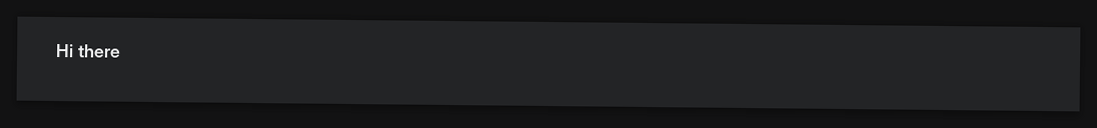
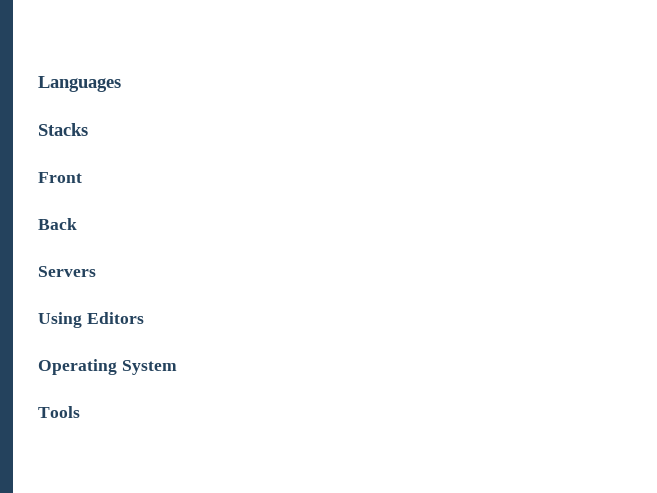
- Hi there
+ Languages
+ Stacks
+ Front
+ Back
+ Servers
+ Using Editors
+ Operating System
+ Tools

